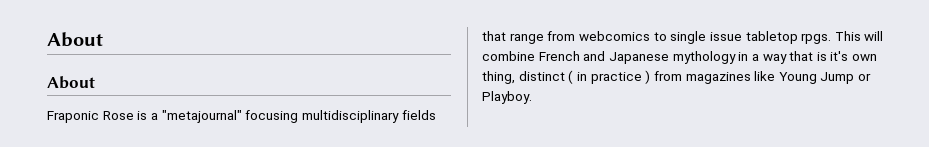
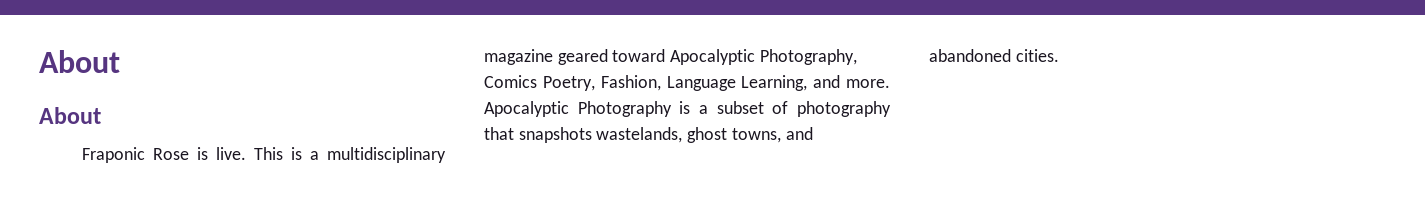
- Fraponic Rose is a "metajournal" focusing multidisciplinary fields that range from webcomics to single issue tabletop rpgs. This will combine French and Japanese mythology in a way that is it's own thing, distinct ( in practice ) from magazines like Young Jump or Playboy.
+ Fraponic Rose is live. This is a multidisciplinary magazine geared toward Apocalyptic Photography, Comics Poetry, Fashion, Language Learning, and more. Apocalyptic Photography is a subset of photography that snapshots wastelands, ghost towns, and abandoned cities.

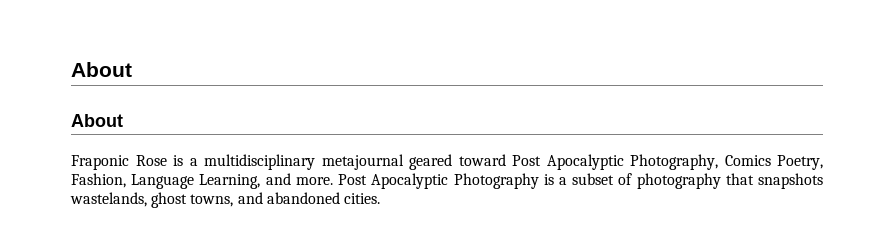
- Fraponic Rose is live. This is a multidisciplinary magazine geared toward Apocalyptic Photography, Comics Poetry, Fashion, Language Learning, and more.
+ Fraponic Rose is a multidisciplinary metajournal geared toward Post Apocalyptic Photography, Comics Poetry, Fashion, Language Learning, and more.
- Apocalyptic Photography is a subset of photography that snapshots wastelands, ghost towns, and abandoned cities.
+ Post Apocalyptic Photography is a subset of photography that snapshots wastelands, ghost towns, and abandoned cities.

